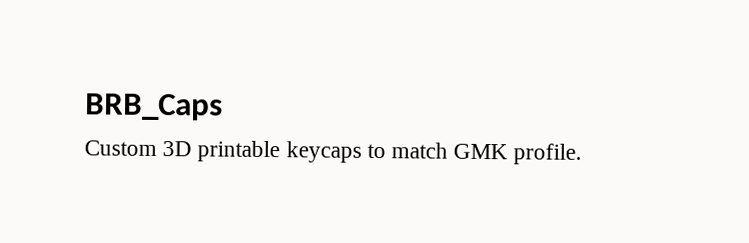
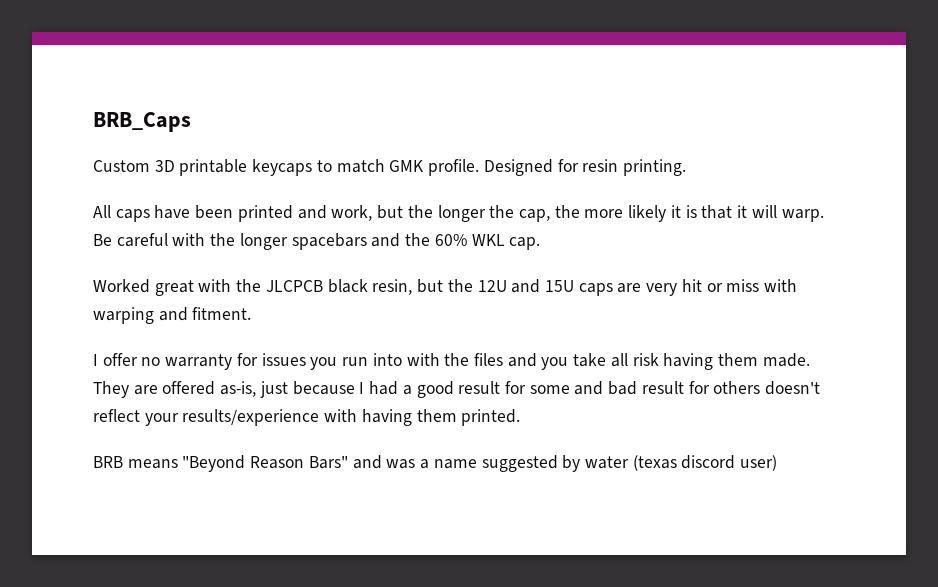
+ Designed for resin printing.
+ All caps have been printed and work, but the longer the cap, the more likely it is that it will warp. Be careful with the longer spacebars and the 60% WKL cap.
+ Worked great with the JLCPCB black resin, but the 12U and 15U caps are very hit or miss with warping and fitment.
+ I offer no warranty for issues you run into with the files and you take all risk having them made. They are offered as-is, just because I had a good result for some and bad result for others doesn't reflect your results/experience with having them printed.
+ BRB means "Beyond Reason Bars" and was a name suggested by water (texas discord user)

